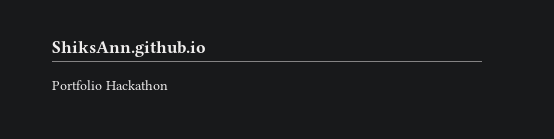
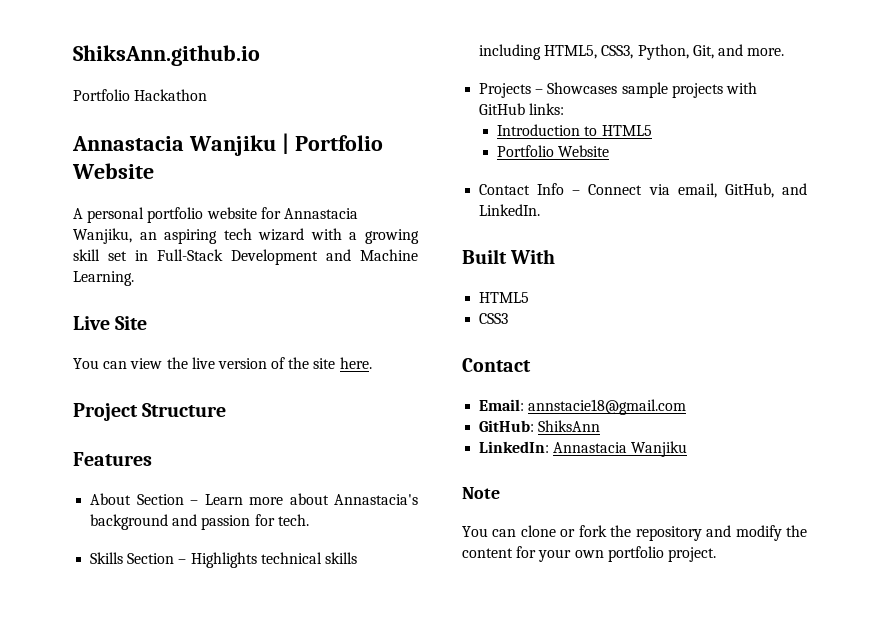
+ Annastacia Wanjiku | Portfolio Website
+ A personal portfolio website for Annastacia Wanjiku, an aspiring tech wizard with a growing skill set in Full-Stack Development and Machine Learning.
+ Live Site
+ You can view the live version of the site here.
+ Project Structure
+ Features
+ About Section – Learn more about Annastacia's background and passion for tech.
+ Skills Section – Highlights technical skills including HTML5, CSS3, Python, Git, and more.
+ Projects – Showcases sample projects with GitHub links:
+ Introduction to HTML5
+ Portfolio Website
+ Contact Info – Connect via email, GitHub, and LinkedIn.
+ Built With
+ HTML5
+ CSS3
+ Contact
+ Email: annstacie18@gmail.com
+ GitHub: ShiksAnn
+ LinkedIn: Annastacia Wanjiku
+ Note
+ You can clone or fork the repository and modify the content for your own portfolio project.

